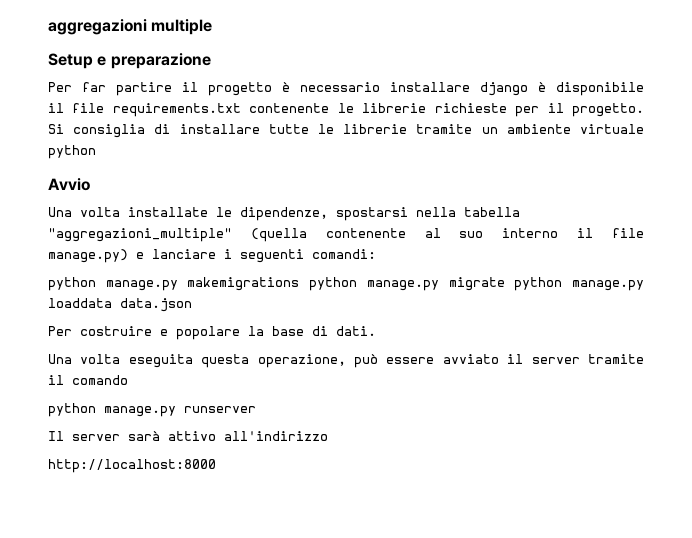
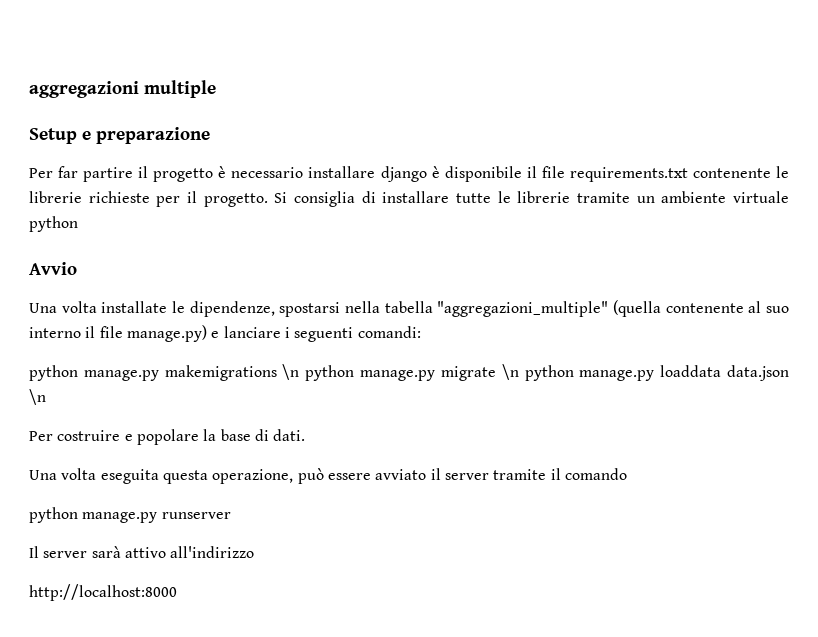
- python manage.py makemigrations python manage.py migrate python manage.py loaddata data.json
+ python manage.py makemigrations \n python manage.py migrate \n python manage.py loaddata data.json \n

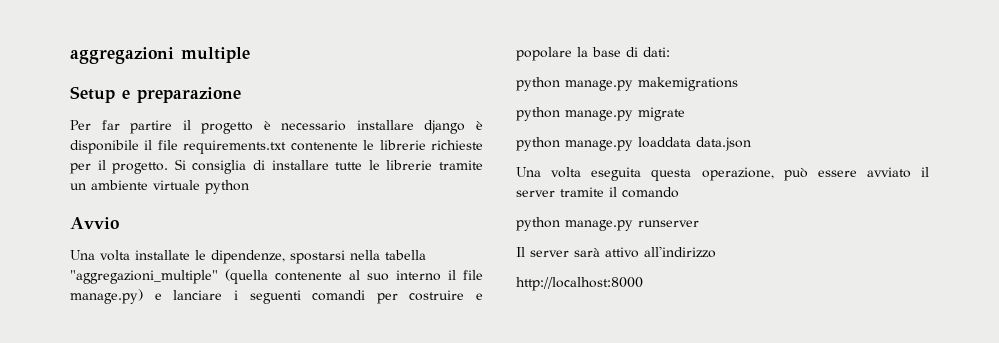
- Una volta installate le dipendenze, spostarsi nella tabella "aggregazioni_multiple" (quella contenente al suo interno il file manage.py) e lanciare i seguenti comandi:
- python manage.py makemigrations \n python manage.py migrate \n python manage.py loaddata data.json \n
- Per costruire e popolare la base di dati.
+ Una volta installate le dipendenze, spostarsi nella tabella "aggregazioni_multiple" (quella contenente al suo interno il file manage.py) e lanciare i seguenti comandi per costruire e popolare la base di dati:
+ python manage.py makemigrations
+ python manage.py migrate
+ python manage.py loaddata data.json

